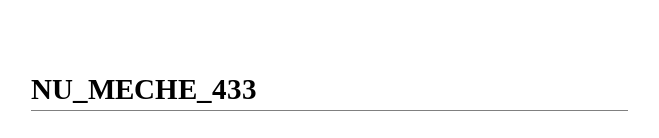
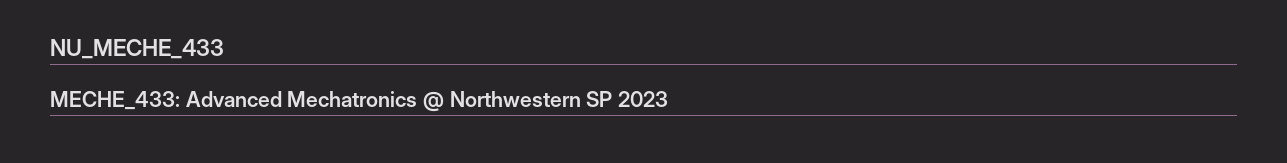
+ MECHE_433: Advanced Mechatronics @ Northwestern SP 2023

